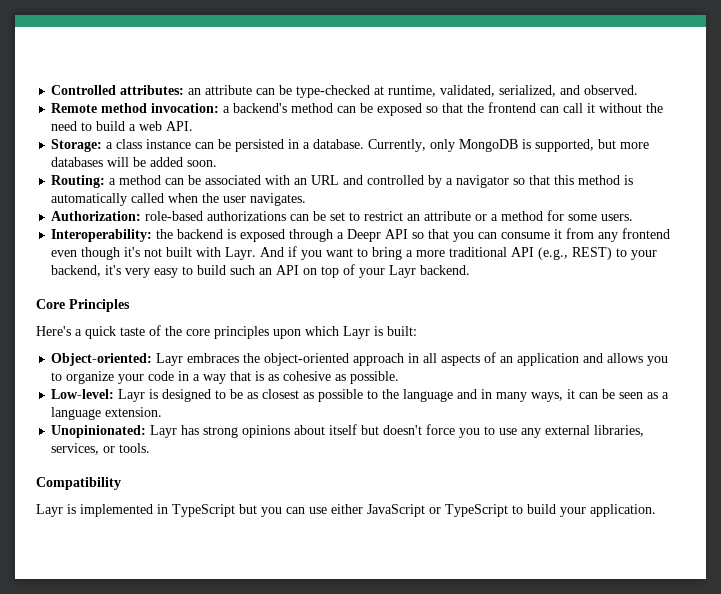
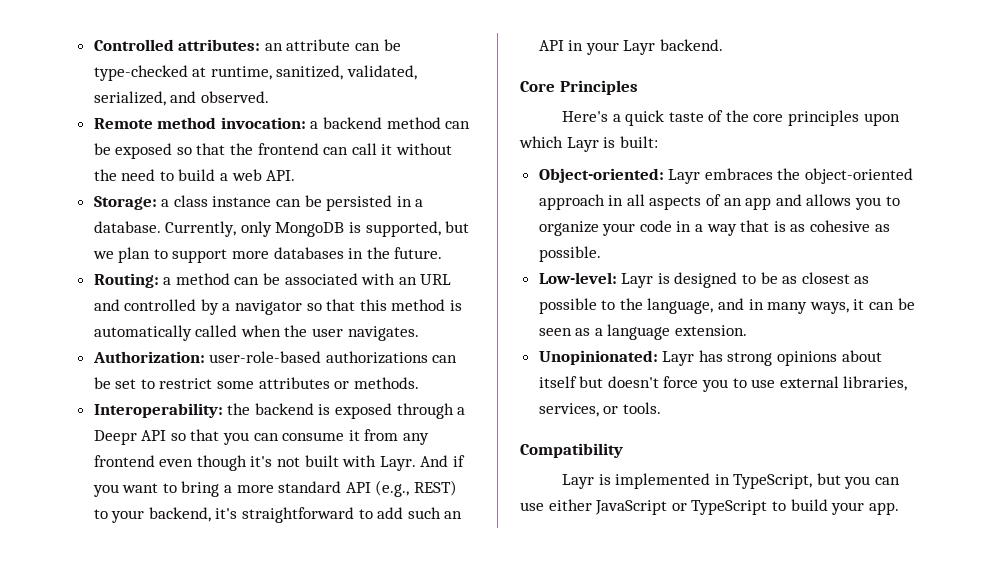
- Controlled attributes: an attribute can be type-checked at runtime, validated, serialized, and observed.
+ Controlled attributes: an attribute can be type-checked at runtime, sanitized, validated, serialized, and observed.
- Remote method invocation: a backend's method can be exposed so that the frontend can call it without the need to build a web API.
+ Remote method invocation: a backend method can be exposed so that the frontend can call it without the need to build a web API.
- Currently, only MongoDB is supported, but more databases will be added soon.
+ Currently, only MongoDB is supported, but we plan to support more databases in the future.
- Authorization: role-based authorizations can be set to restrict an attribute or a method for some users.
+ Authorization: user-role-based authorizations can be set to restrict some attributes or methods.
- And if you want to bring a more traditional API (e.g., REST) to your backend, it's very easy to build such an API on top of your Layr backend.
+ And if you want to bring a more standard API (e.g., REST) to your backend, it's straightforward to add such an API in your Layr backend.
- Object-oriented: Layr embraces the object-oriented approach in all aspects of an application and allows you to organize your code in a way that is as cohesive as possible.
+ Object-oriented: Layr embraces the object-oriented approach in all aspects of an app and allows you to organize your code in a way that is as cohesive as possible.
- Low-level: Layr is designed to be as closest as possible to the language and in many ways, it can be seen as a language extension.
+ Low-level: Layr is designed to be as closest as possible to the language, and in many ways, it can be seen as a language extension.
- Unopinionated: Layr has strong opinions about itself but doesn't force you to use any external libraries, services, or tools.
+ Unopinionated: Layr has strong opinions about itself but doesn't force you to use external libraries, services, or tools.
- Layr is implemented in TypeScript but you can use either JavaScript or TypeScript to build your application.
+ Layr is implemented in TypeScript, but you can use either JavaScript or TypeScript to build your app.

